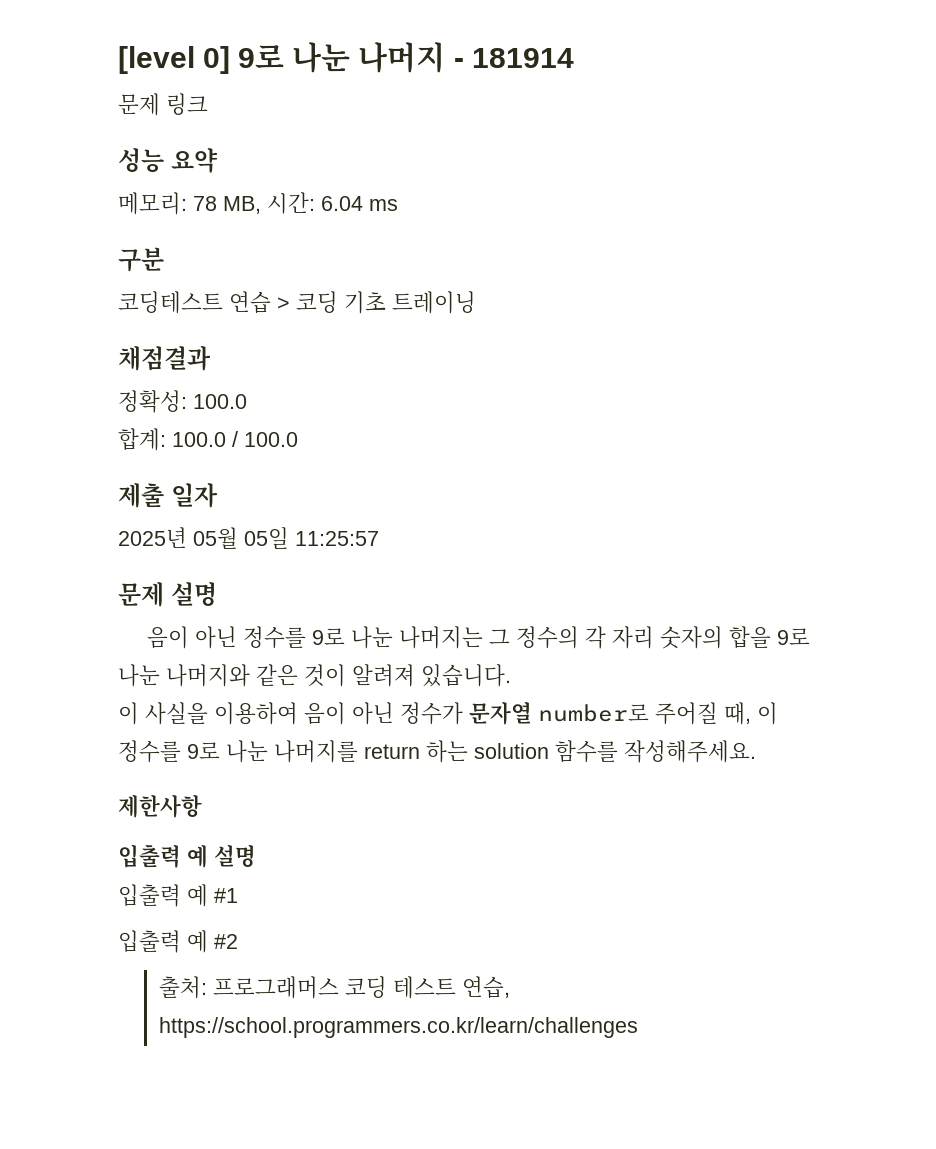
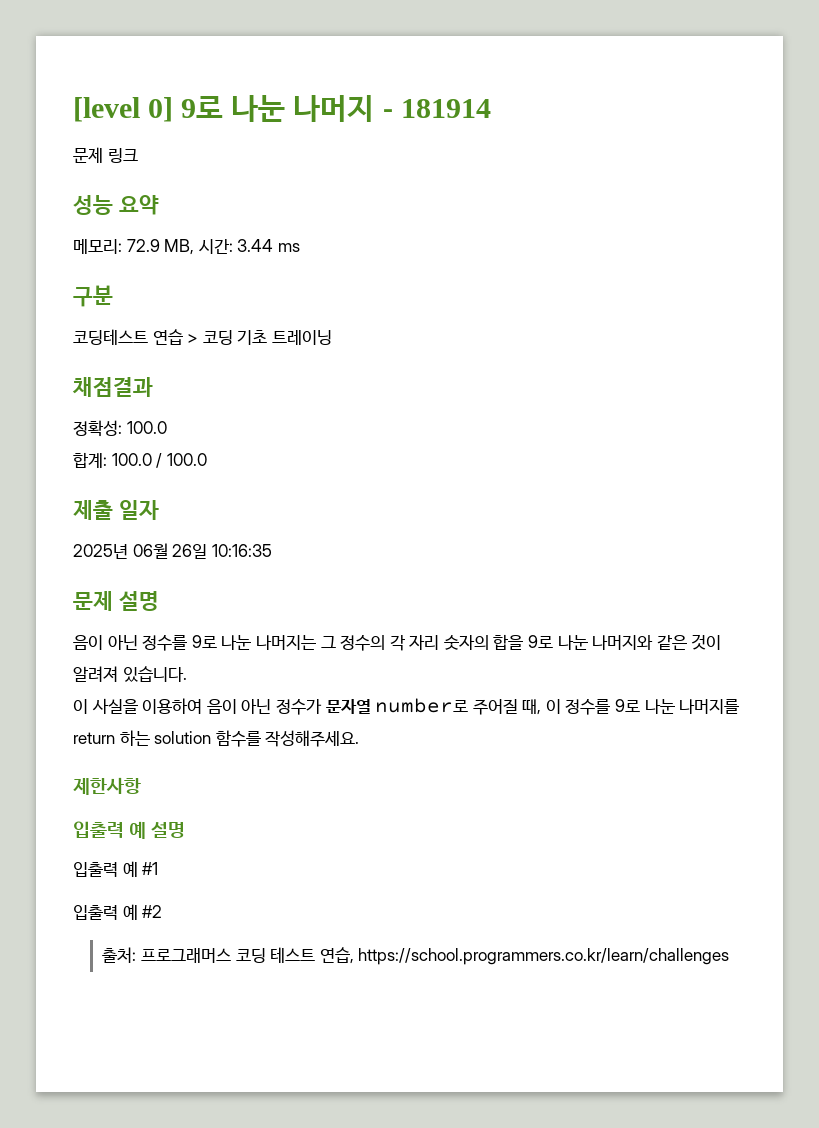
- 메모리: 78 MB, 시간: 6.04 ms
+ 메모리: 72.9 MB, 시간: 3.44 ms
- 2025년 05월 05일 11:25:57
+ 2025년 06월 26일 10:16:35

